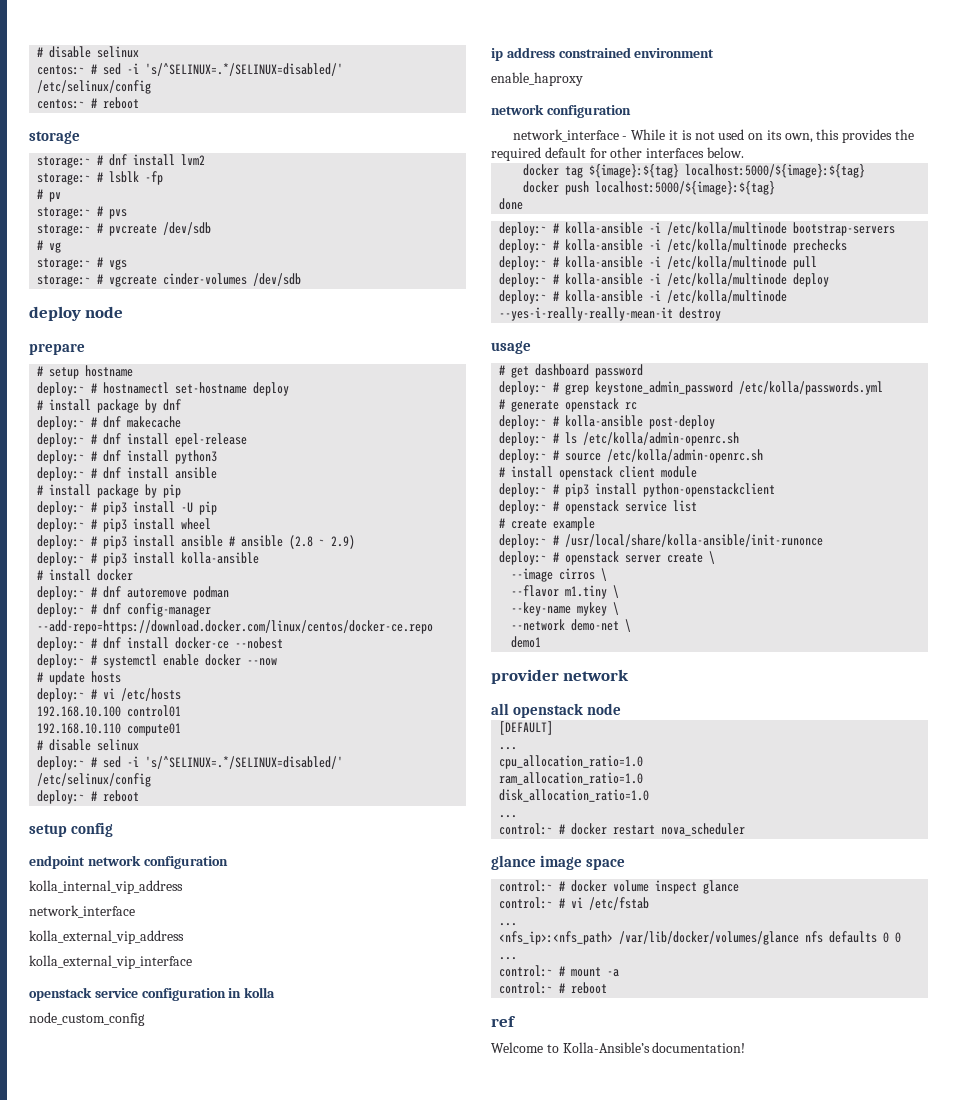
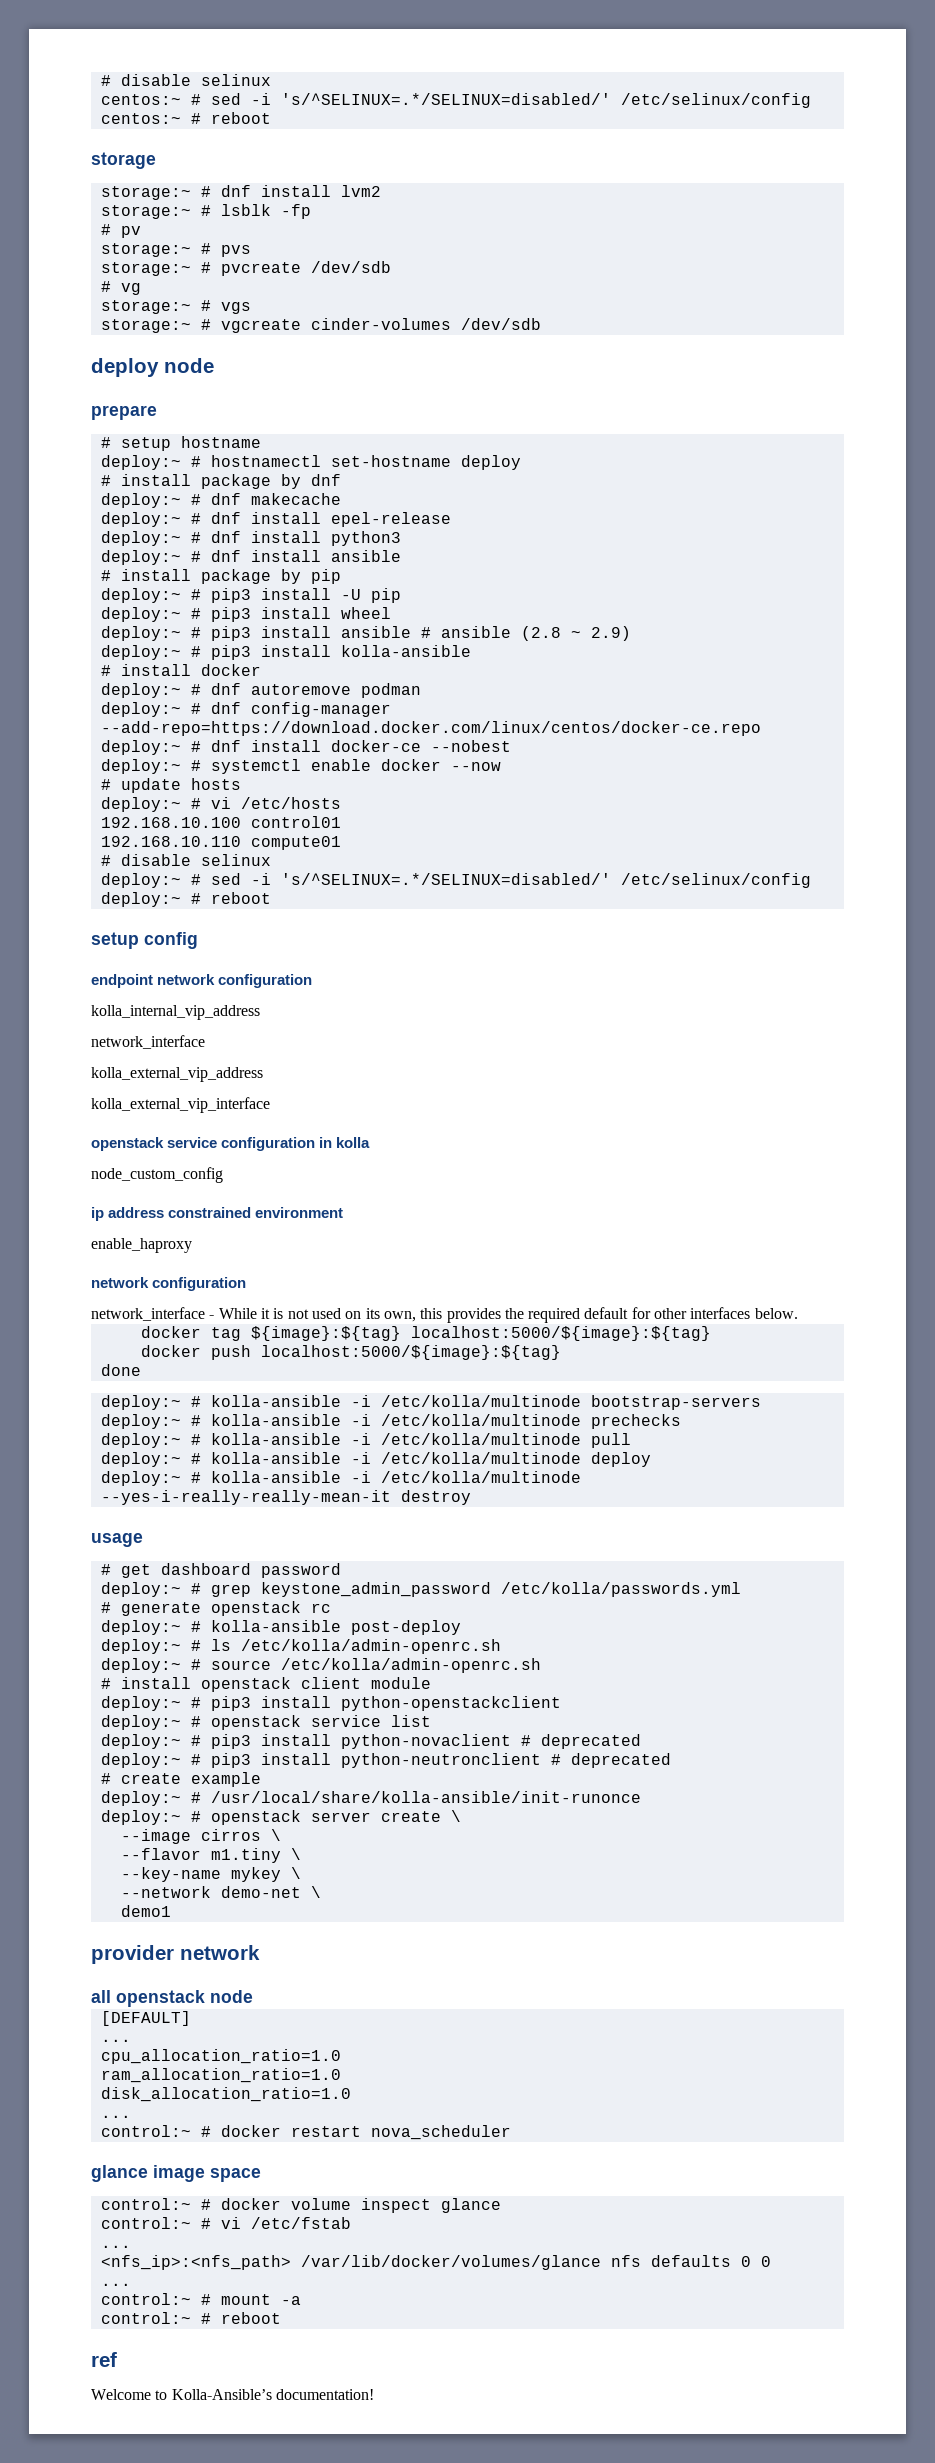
+ deploy:~ # pip3 install python-novaclient # deprecated
+ deploy:~ # pip3 install python-neutronclient # deprecated

